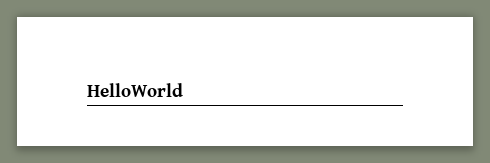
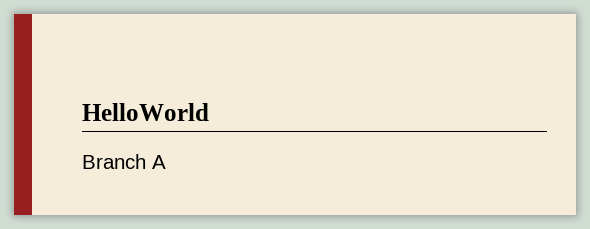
+ Branch A

